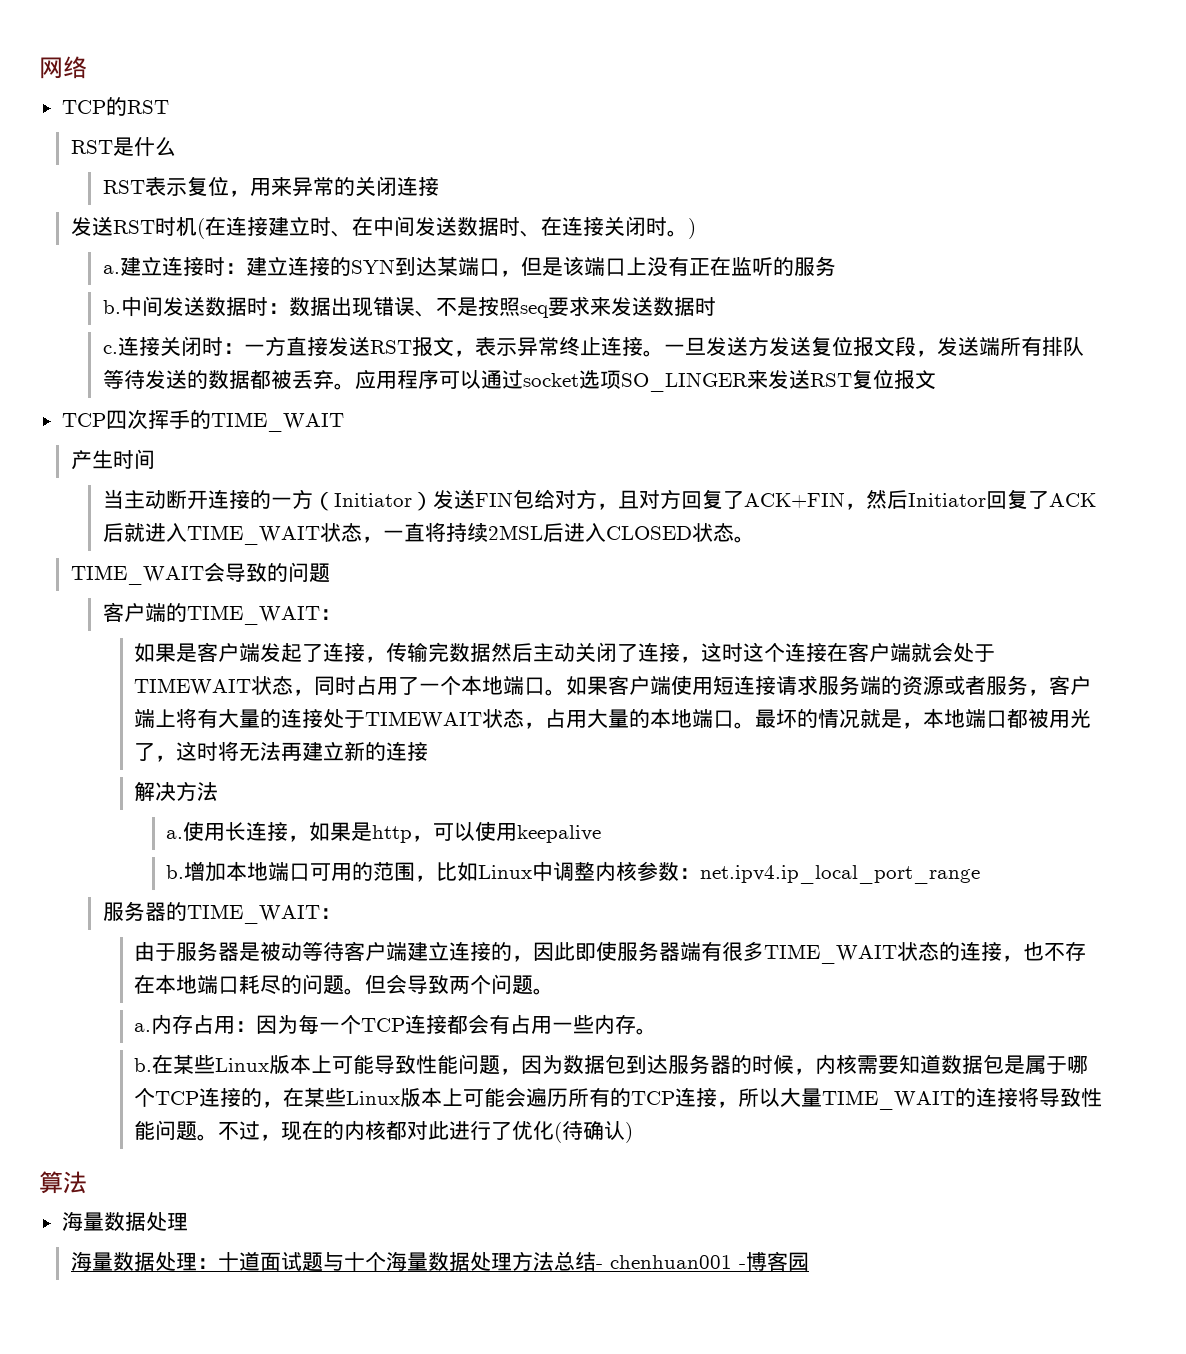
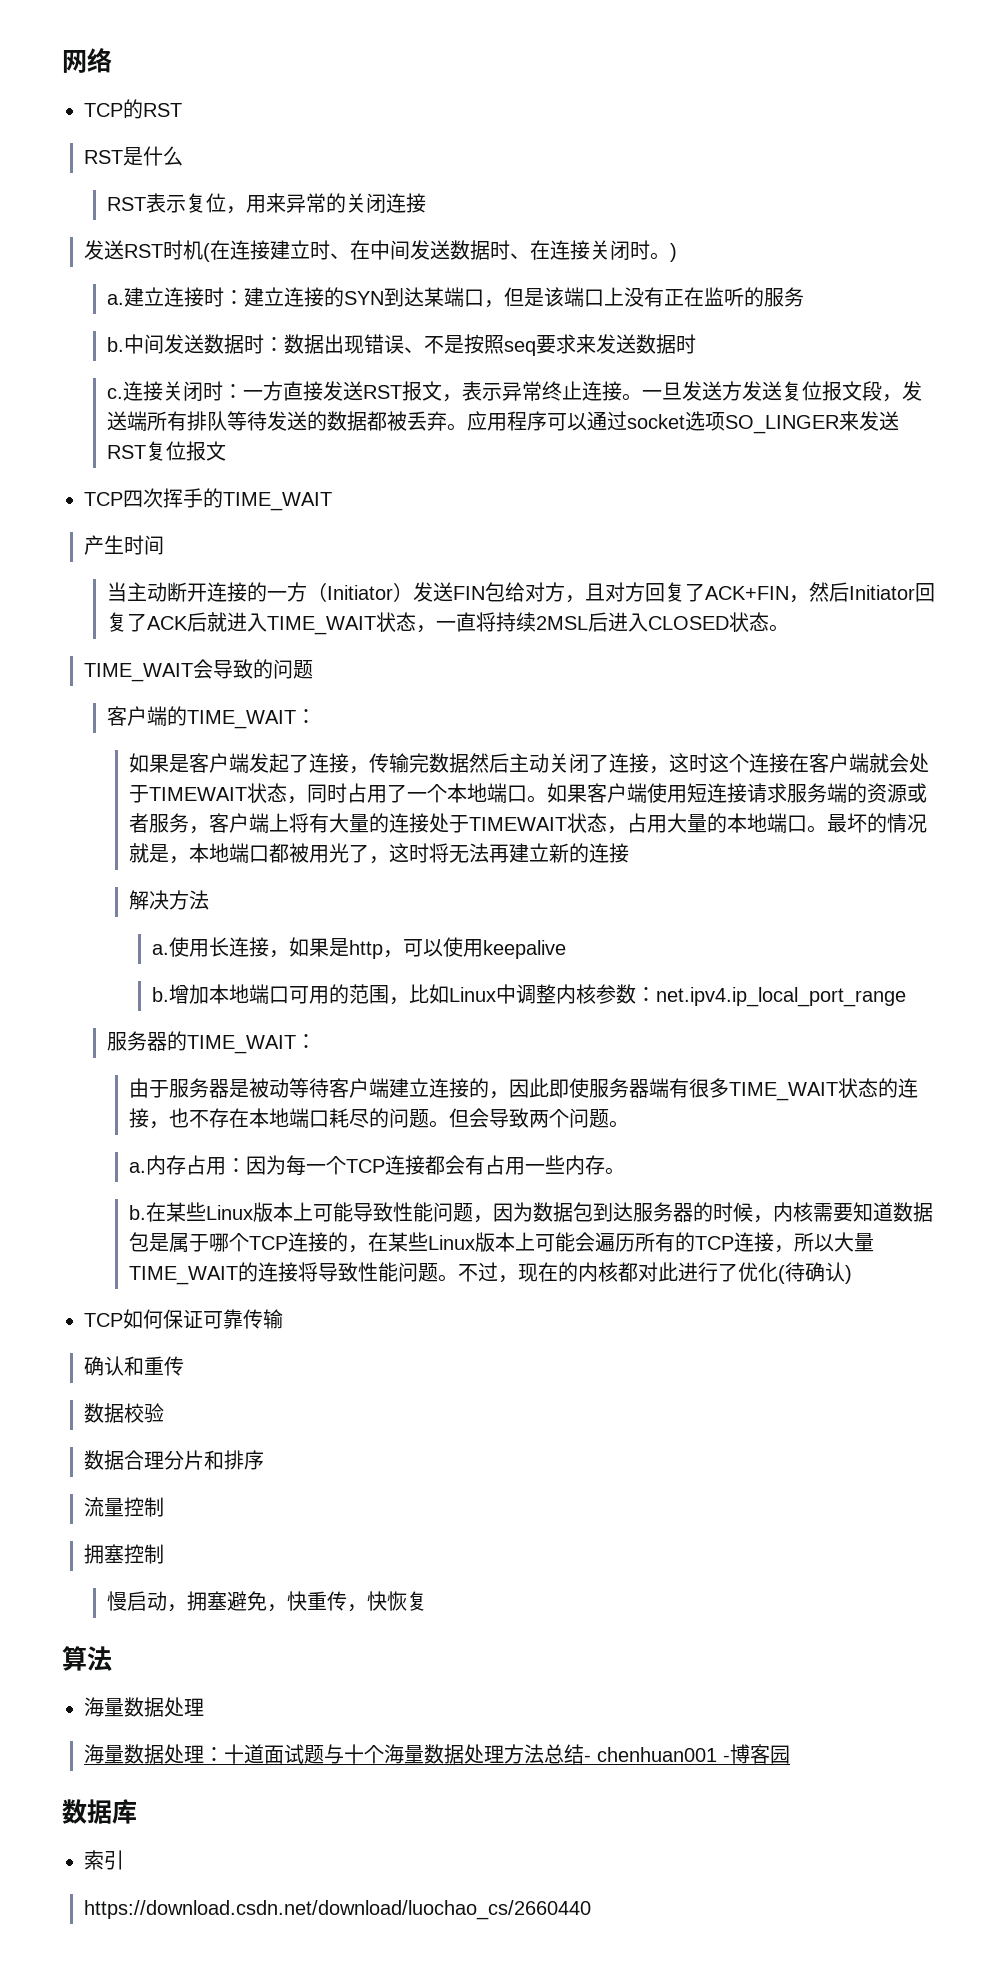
+ TCP如何保证可靠传输
+ 确认和重传
+ 数据校验
+ 数据合理分片和排序
+ 流量控制
+ 拥塞控制
+ 慢启动，拥塞避免，快重传，快恢复
+ 数据库
+ 索引
+ https://download.csdn.net/download/luochao_cs/2660440

